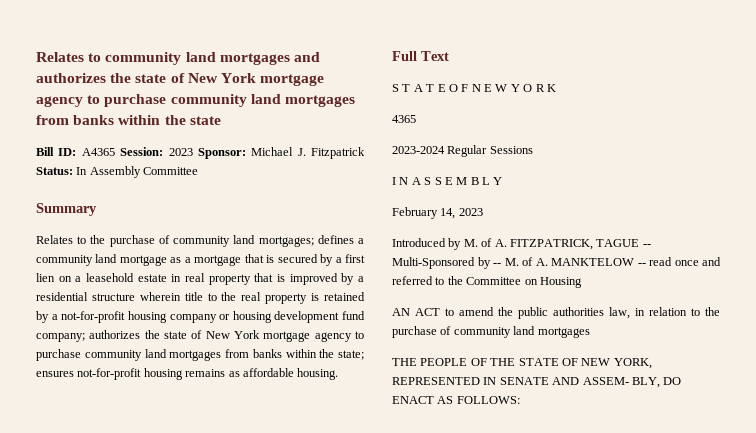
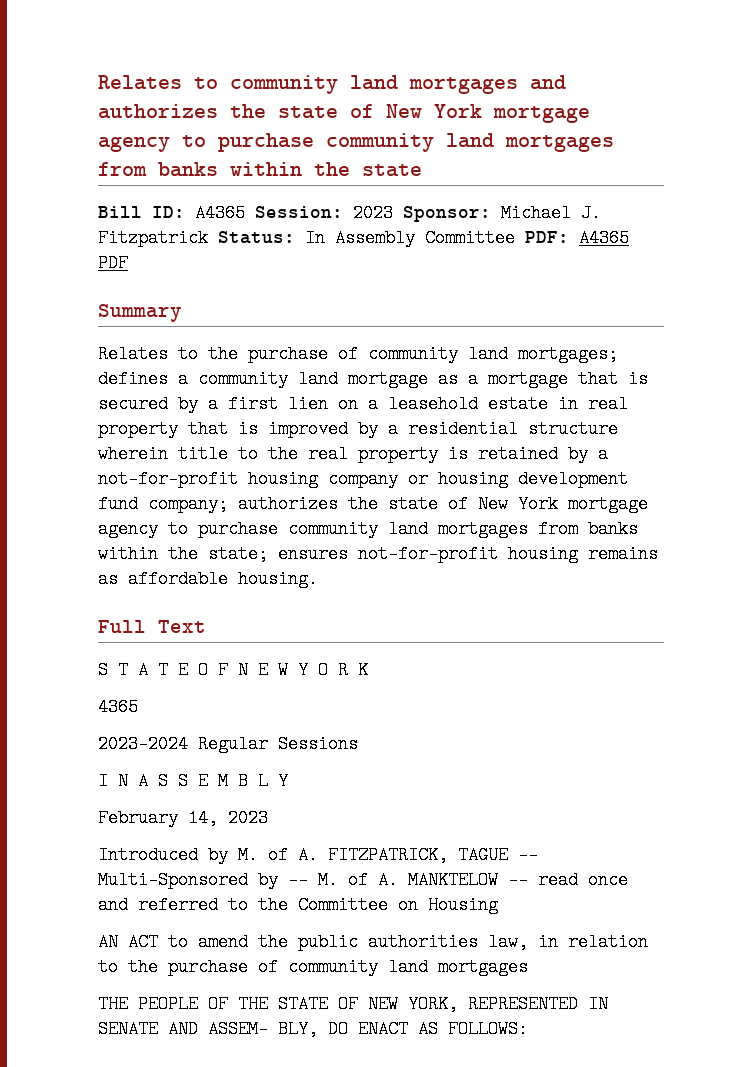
- Bill ID: A4365 Session: 2023 Sponsor: Michael J. Fitzpatrick Status: In Assembly Committee
+ Bill ID: A4365 Session: 2023 Sponsor: Michael J. Fitzpatrick Status: In Assembly Committee PDF: A4365 PDF

